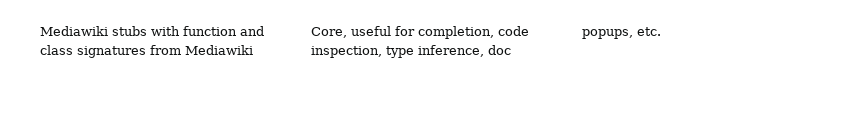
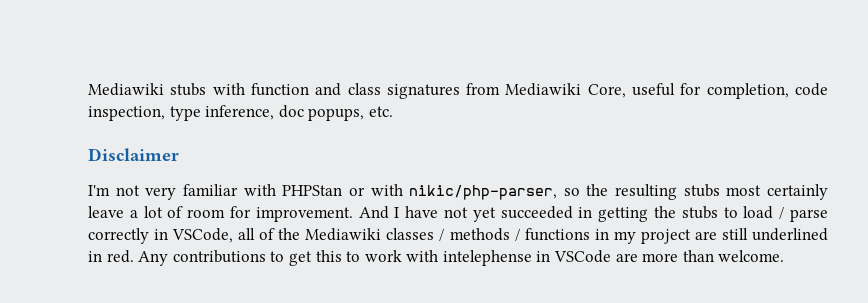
+ Disclaimer
+ I'm not very familiar with PHPStan or with nikic/php-parser, so the resulting stubs most certainly leave a lot of room for improvement. And I have not yet succeeded in getting the stubs to load / parse correctly in VSCode, all of the Mediawiki classes / methods / functions in my project are still underlined in red. Any contributions to get this to work with intelephense in VSCode are more than welcome.

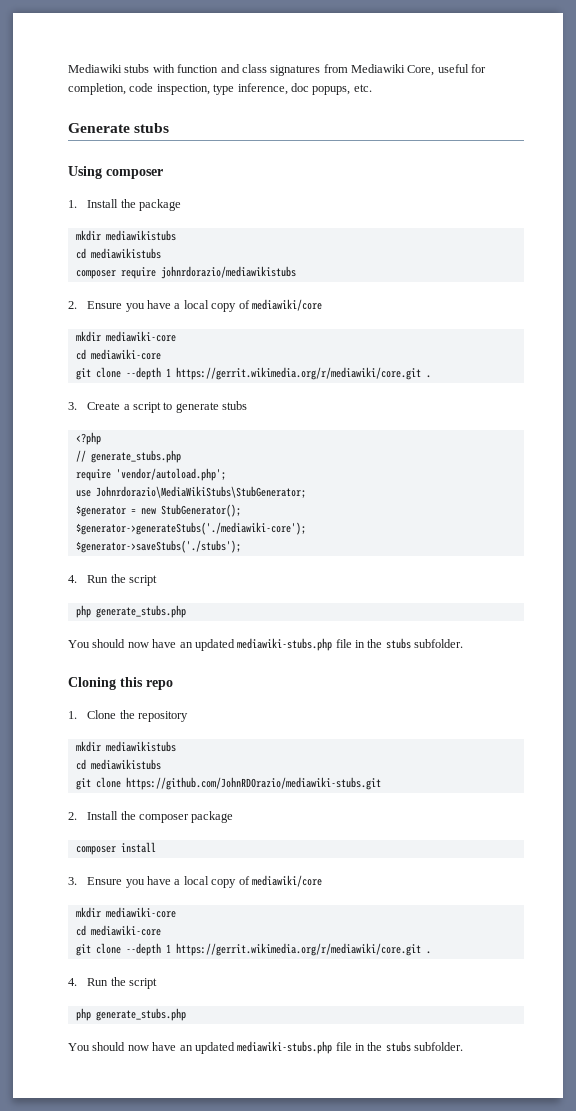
- Disclaimer
- I'm not very familiar with PHPStan or with nikic/php-parser, so the resulting stubs most certainly leave a lot of room for improvement. And I have not yet succeeded in getting the stubs to load / parse correctly in VSCode, all of the Mediawiki classes / methods / functions in my project are still underlined in red. Any contributions to get this to work with intelephense in VSCode are more than welcome.
+ Generate stubs
+ Using composer
+ 1. Install the package
+ mkdir mediawikistubs
+ cd mediawikistubs
+ composer require johnrdorazio/mediawikistubs
+ 2. Ensure you have a local copy of mediawiki/core
+ mkdir mediawiki-core
+ cd mediawiki-core
+ git clone --depth 1 https://gerrit.wikimedia.org/r/mediawiki/core.git .
+ 3. Create a script to generate stubs
+ <?php
+ // generate_stubs.php
+ require 'vendor/autoload.php';
+ use Johnrdorazio\MediaWikiStubs\StubGenerator;
+ $generator = new StubGenerator();
+ $generator->generateStubs('./mediawiki-core');
+ $generator->saveStubs('./stubs');
+ 4. Run the script
+ php generate_stubs.php
+ You should now have an updated mediawiki-stubs.php file in the stubs subfolder.
+ Cloning this repo
+ 1. Clone the repository
+ mkdir mediawikistubs
+ cd mediawikistubs
+ git clone https://github.com/JohnRDOrazio/mediawiki-stubs.git
+ 2. Install the composer package
+ composer install
+ 3. Ensure you have a local copy of mediawiki/core
+ mkdir mediawiki-core
+ cd mediawiki-core
+ git clone --depth 1 https://gerrit.wikimedia.org/r/mediawiki/core.git .
+ 4. Run the script
+ php generate_stubs.php
+ You should now have an updated mediawiki-stubs.php file in the stubs subfolder.

